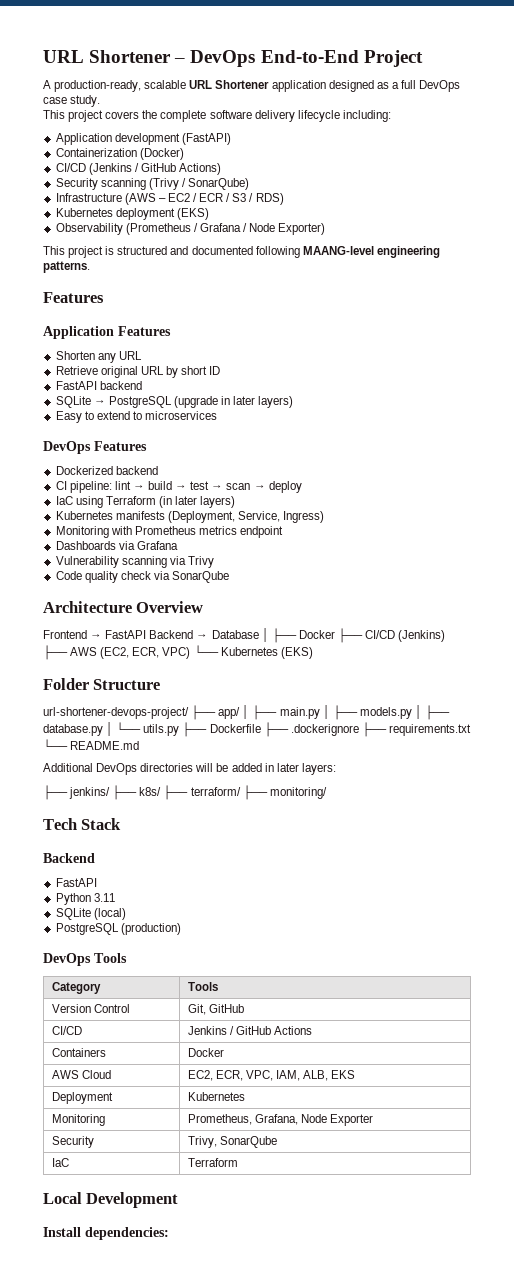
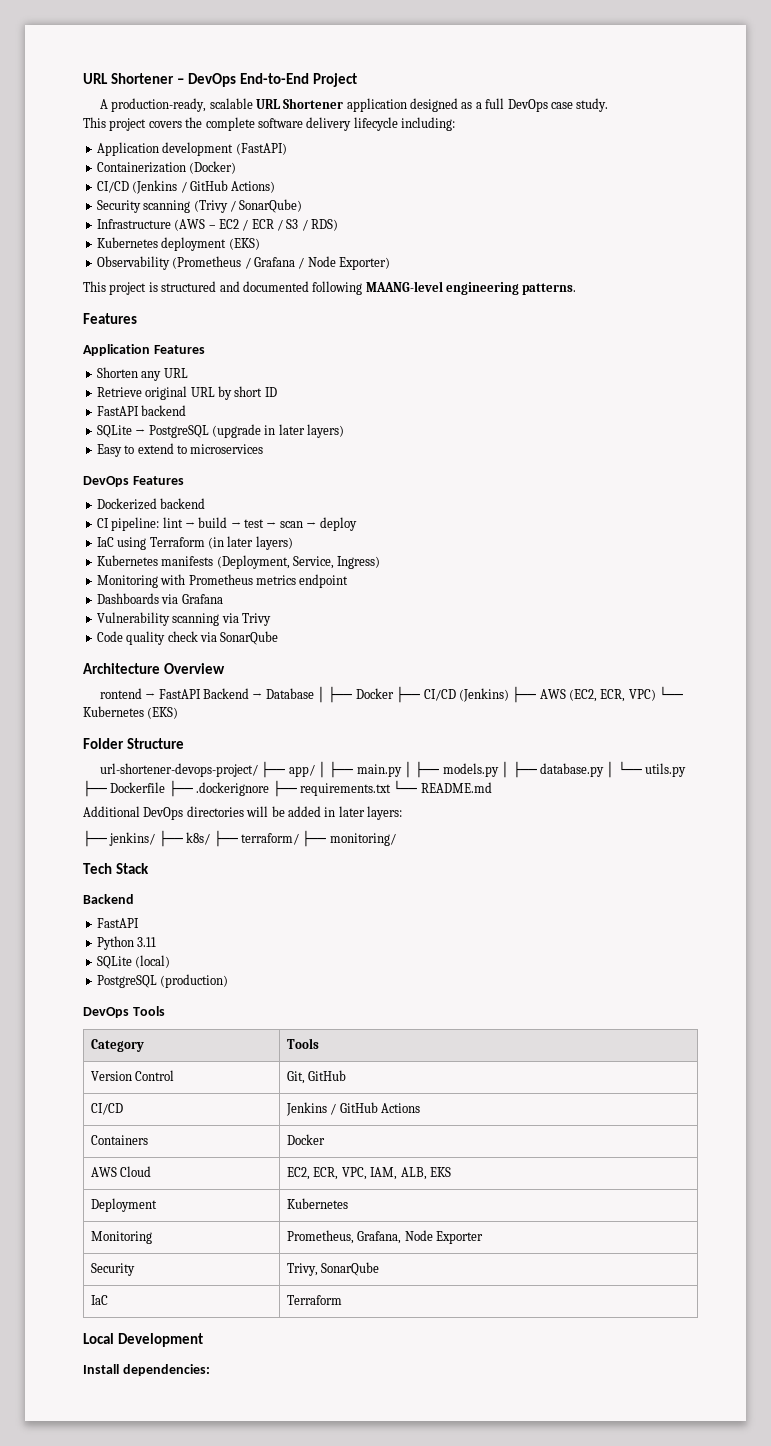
- Frontend → FastAPI Backend → Database │ ├── Docker ├── CI/CD (Jenkins) ├── AWS (EC2, ECR, VPC) └── Kubernetes (EKS)
+ rontend → FastAPI Backend → Database │ ├── Docker ├── CI/CD (Jenkins) ├── AWS (EC2, ECR, VPC) └── Kubernetes (EKS)

